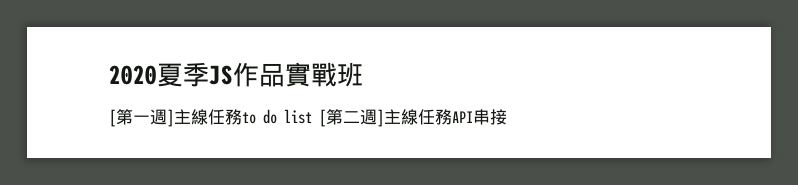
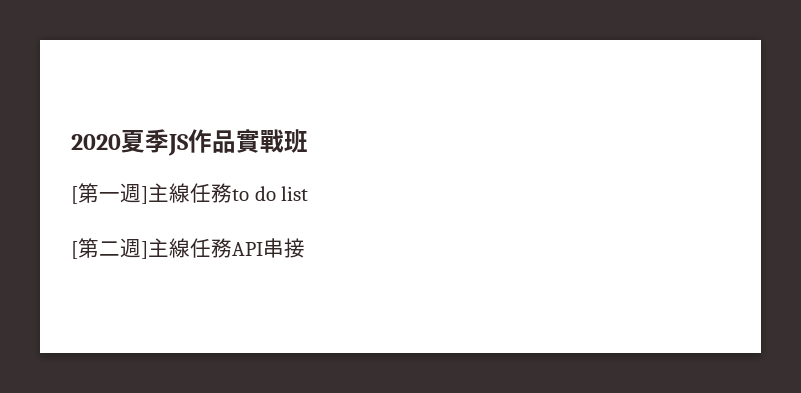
- [第一週]主線任務to do list [第二週]主線任務API串接
+ [第一週]主線任務to do list
+ [第二週]主線任務API串接

